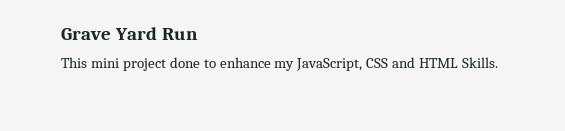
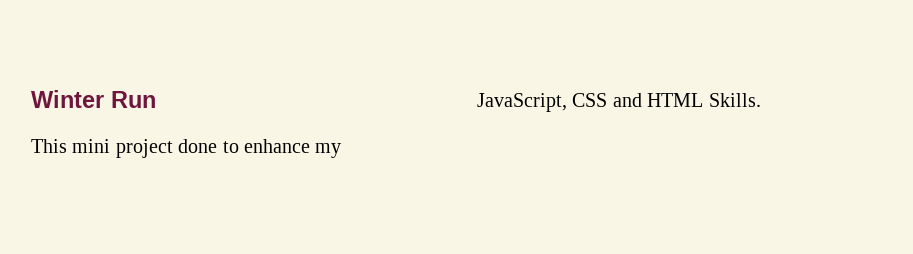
- Grave Yard Run
+ Winter Run

